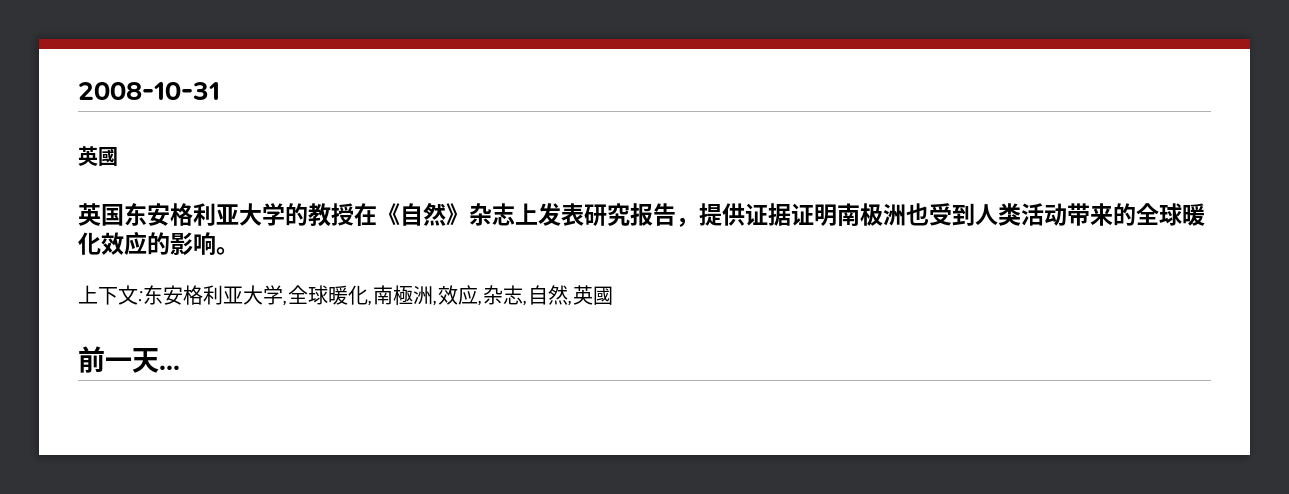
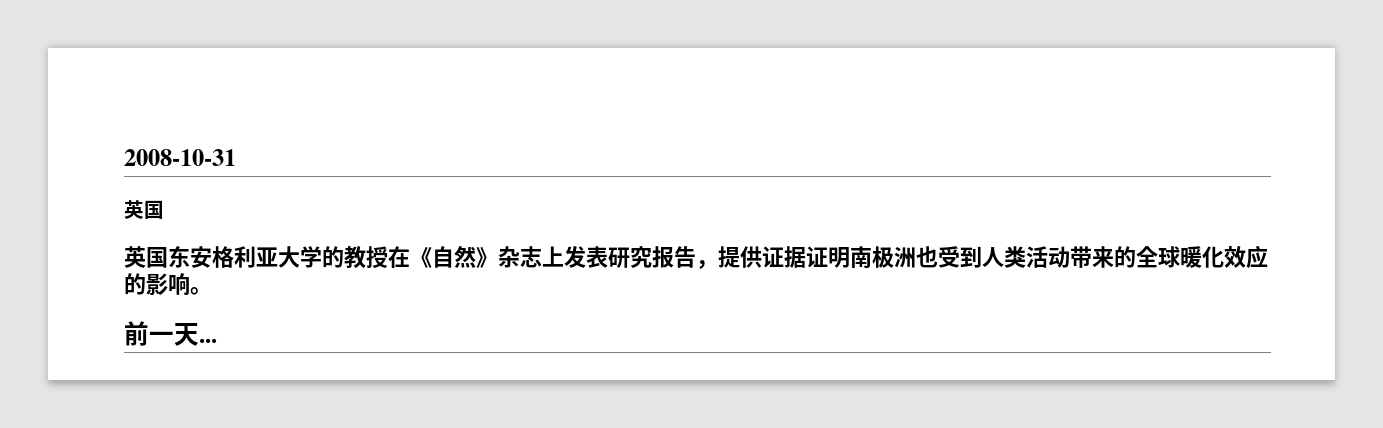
  2008-10-31
- 英國
+ 英国
- 上下文:东安格利亚大学,全球暖化,南極洲,效应,杂志,自然,英國

